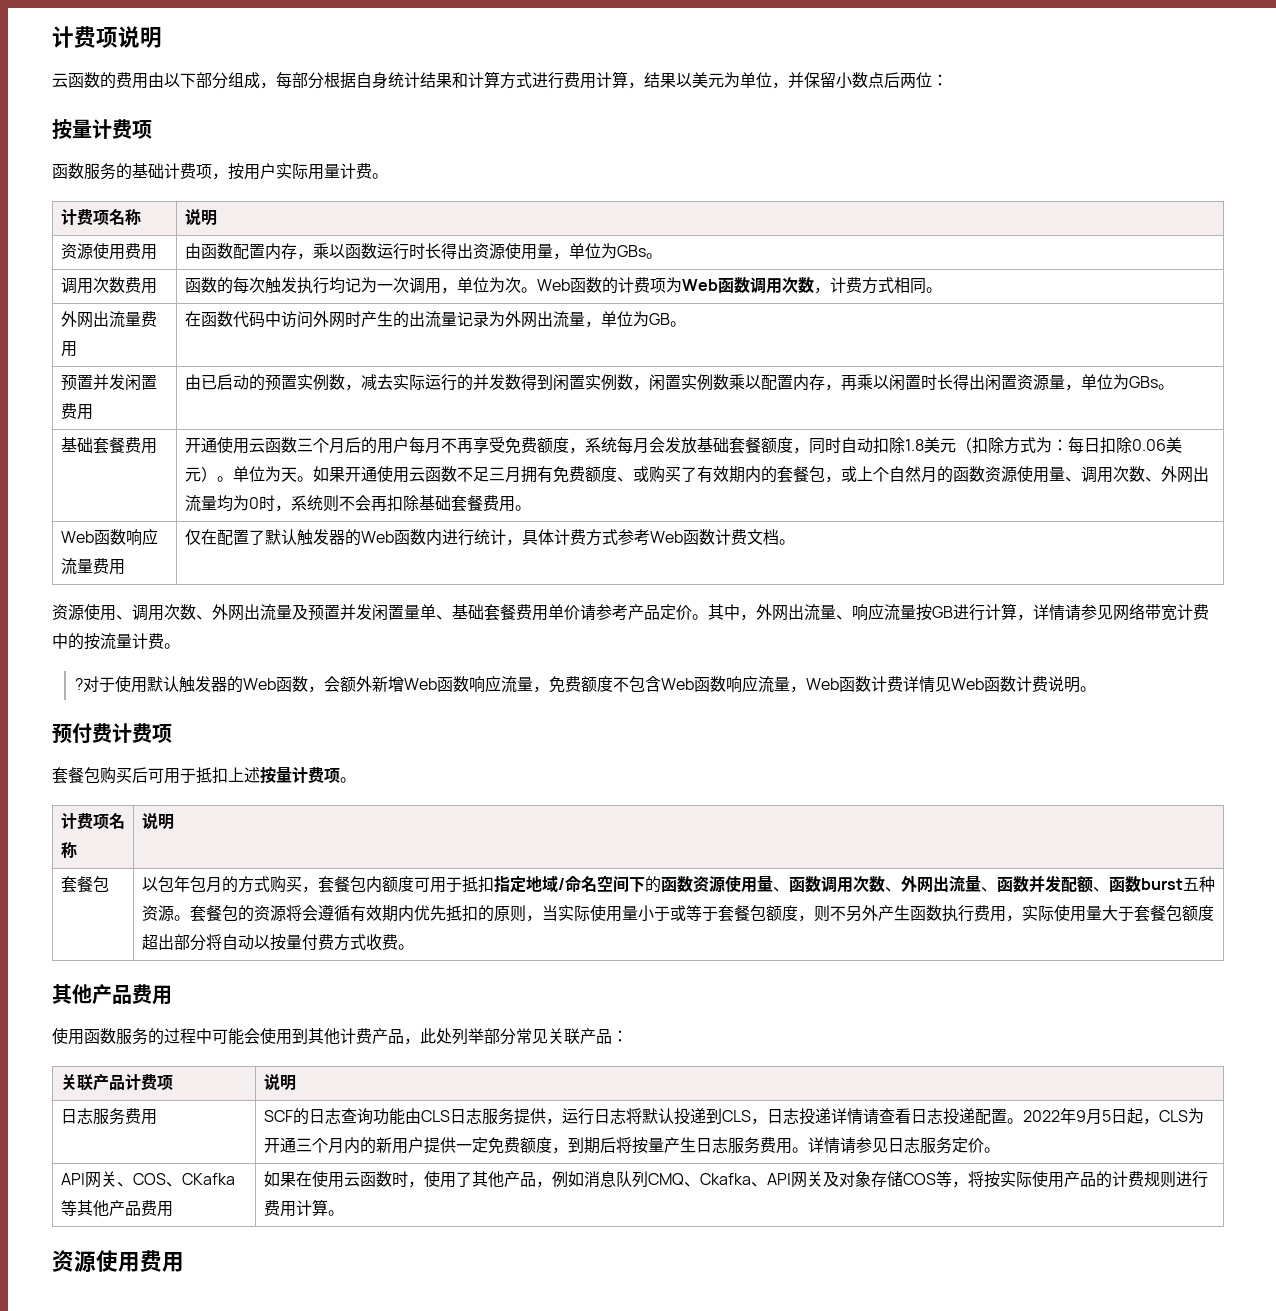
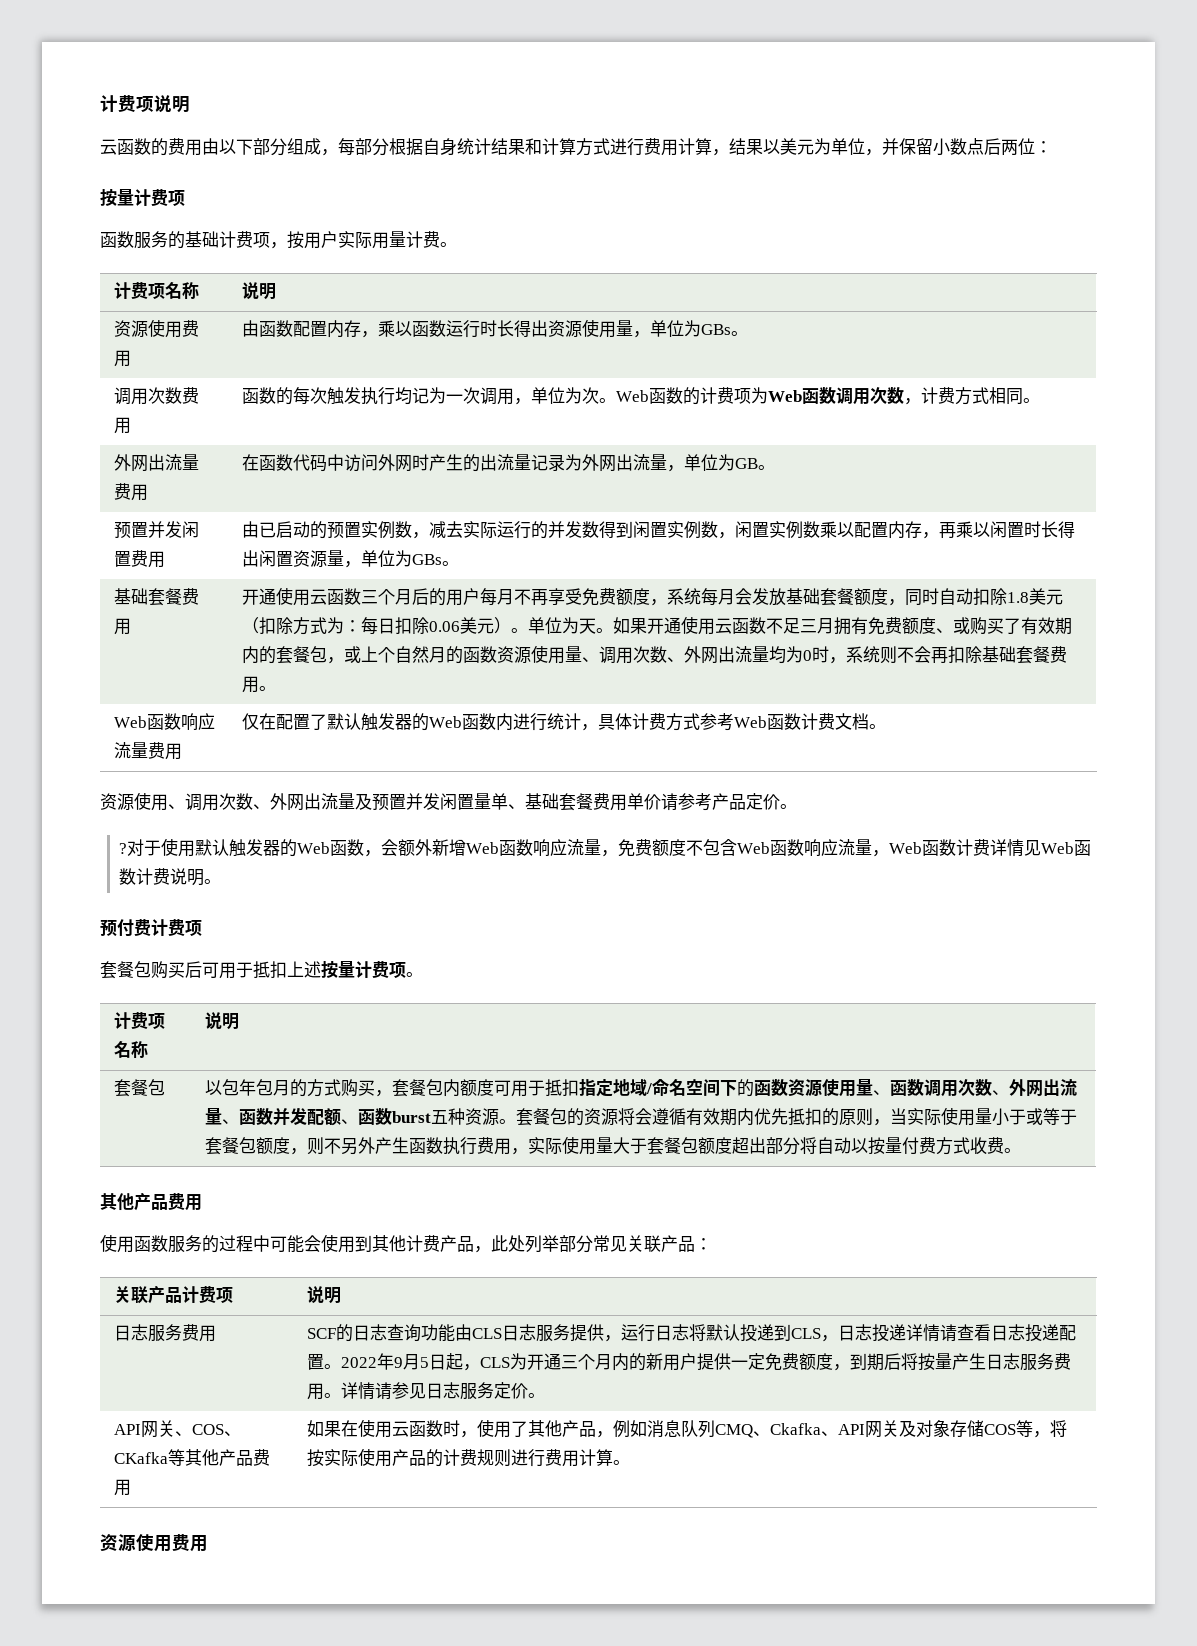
- 其中，外网出流量、响应流量按GB进行计算，详情请参见网络带宽计费中的按流量计费。

